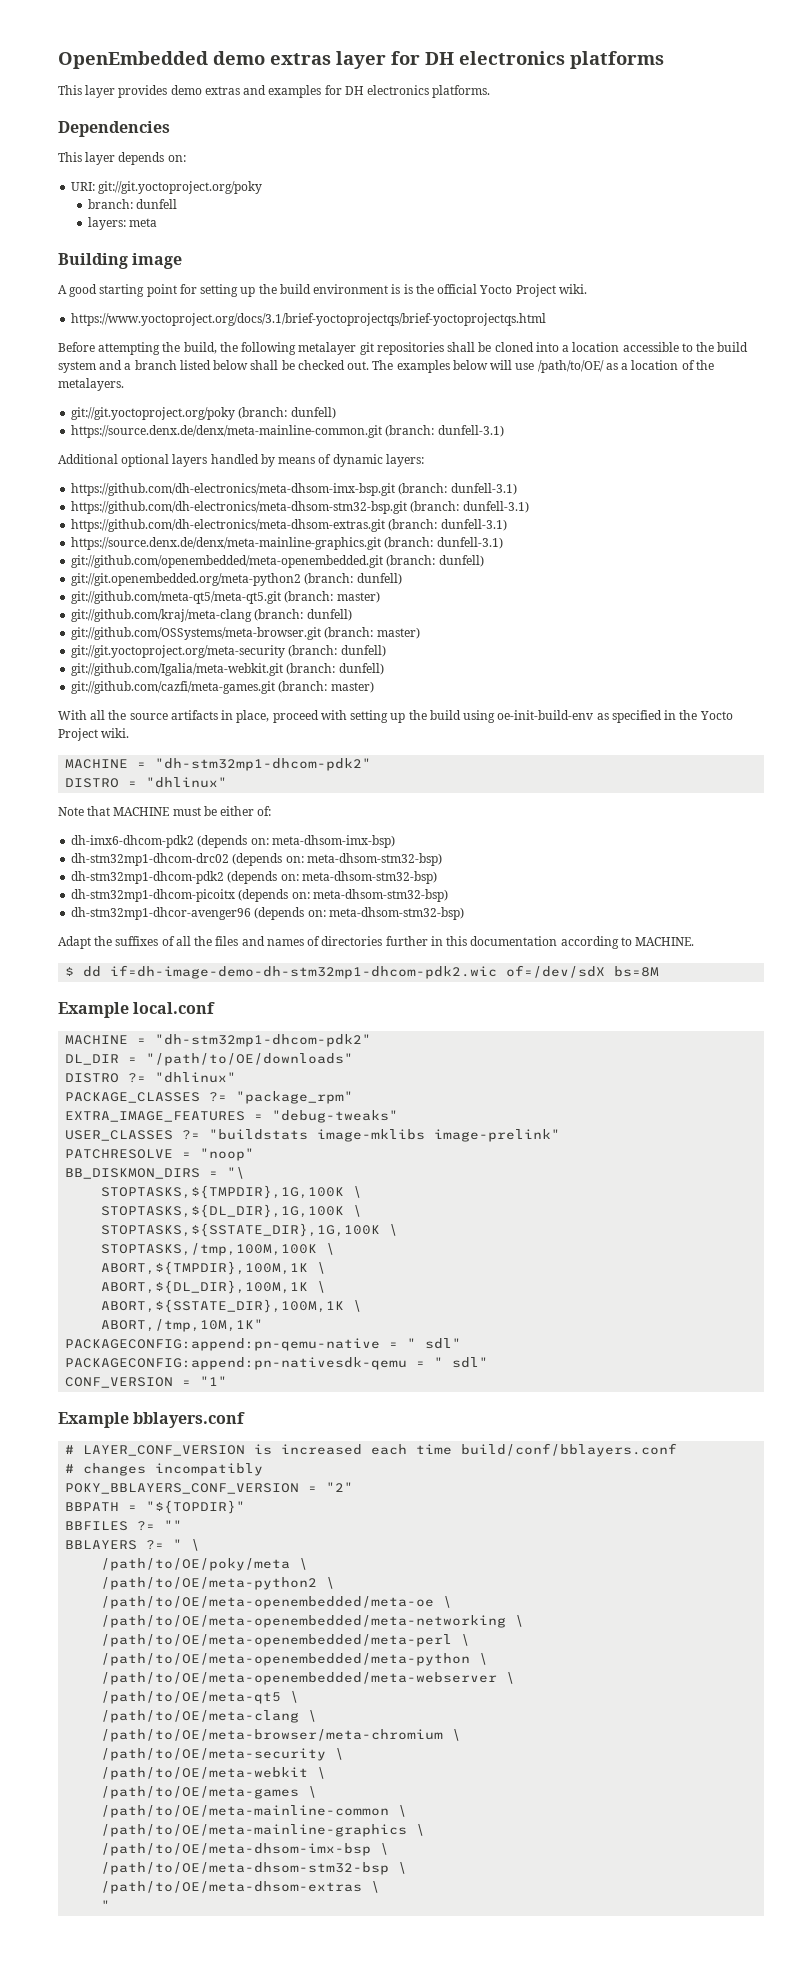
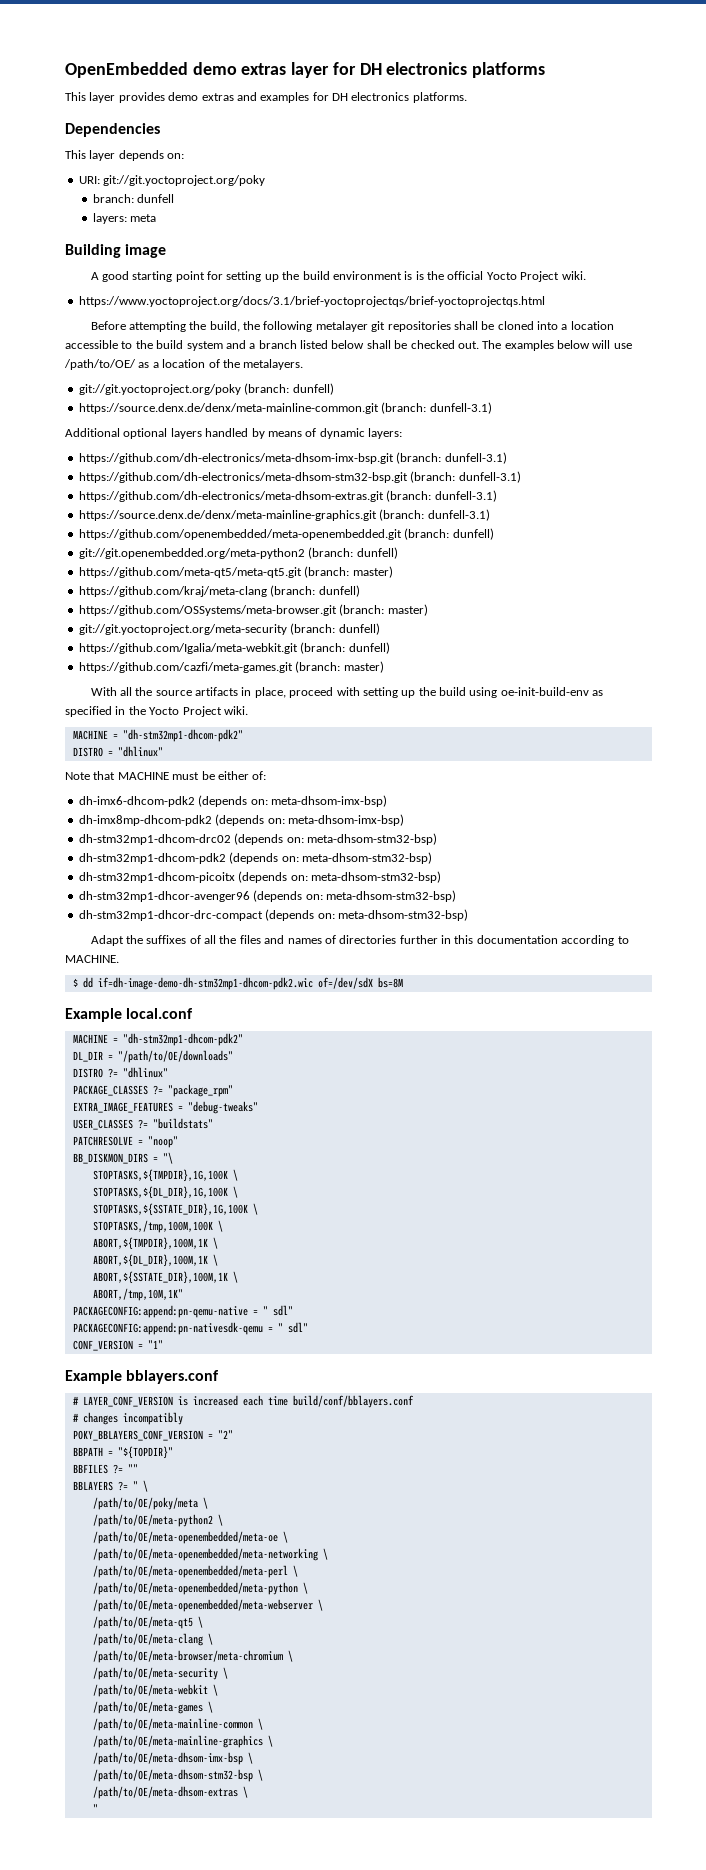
- git://github.com/openembedded/meta-openembedded.git (branch: dunfell)
+ https://github.com/openembedded/meta-openembedded.git (branch: dunfell)
- git://github.com/meta-qt5/meta-qt5.git (branch: master)
- git://github.com/kraj/meta-clang (branch: dunfell)
- git://github.com/OSSystems/meta-browser.git (branch: master)
+ https://github.com/meta-qt5/meta-qt5.git (branch: master)
+ https://github.com/kraj/meta-clang (branch: dunfell)
+ https://github.com/OSSystems/meta-browser.git (branch: master)
- git://github.com/Igalia/meta-webkit.git (branch: dunfell)
- git://github.com/cazfi/meta-games.git (branch: master)
+ https://github.com/Igalia/meta-webkit.git (branch: dunfell)
+ https://github.com/cazfi/meta-games.git (branch: master)
+ dh-imx8mp-dhcom-pdk2 (depends on: meta-dhsom-imx-bsp)
+ dh-stm32mp1-dhcor-drc-compact (depends on: meta-dhsom-stm32-bsp)
- USER_CLASSES ?= "buildstats image-mklibs image-prelink"
+ USER_CLASSES ?= "buildstats"

